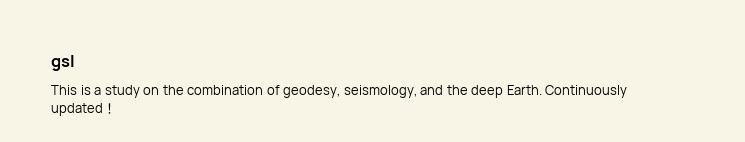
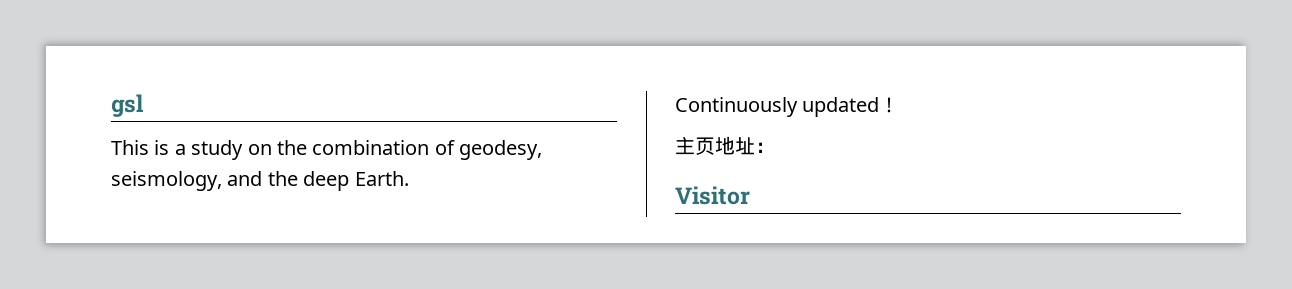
- This is a study on the combination of geodesy, seismology, and the deep Earth. Continuously updated！
+ This is a study on the combination of geodesy, seismology, and the deep Earth.
+ Continuously updated！
+ 主页地址：
+ Visitor

